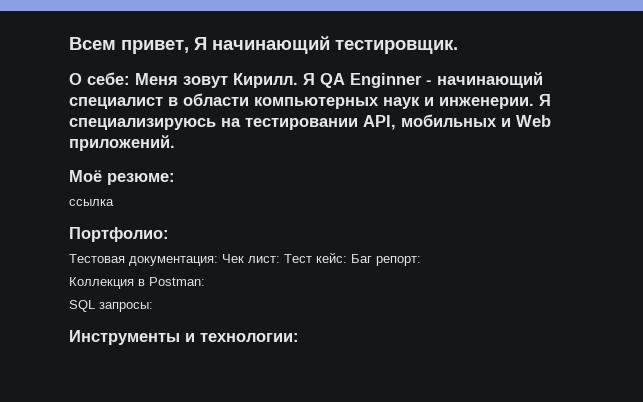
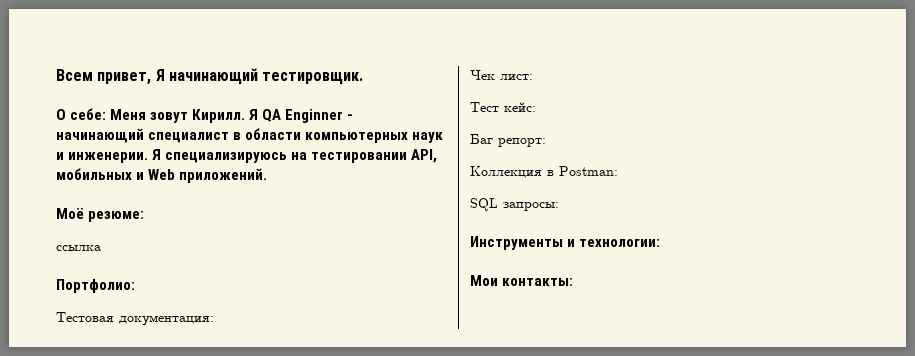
- Тестовая документация: Чек лист: Тест кейс: Баг репорт:
+ Тестовая документация:
+ Чек лист:
+ Тест кейс:
+ Баг репорт:
+ Мои контакты:

